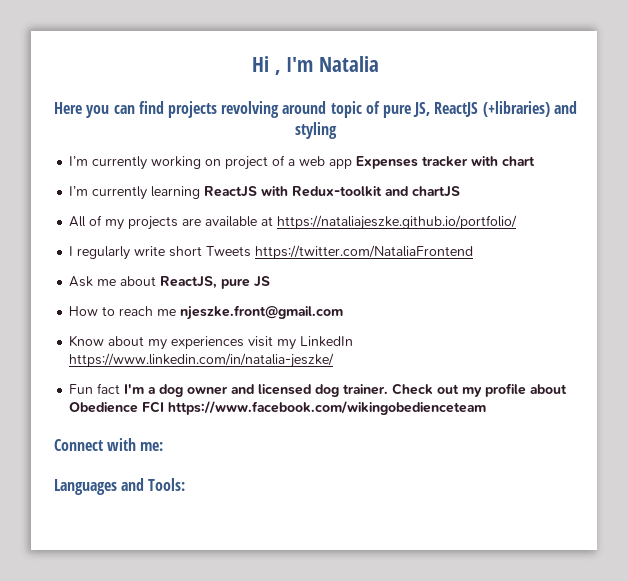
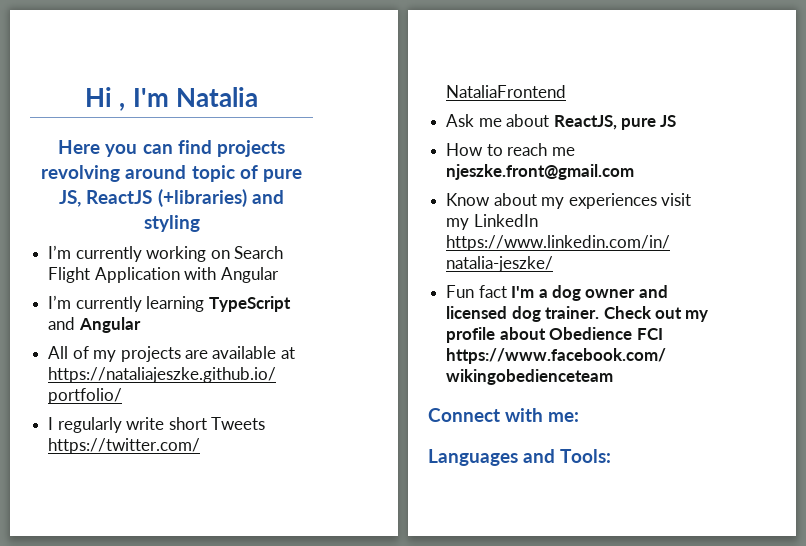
- I’m currently working on project of a web app Expenses tracker with chart
- I’m currently learning ReactJS with Redux-toolkit and chartJS
+ I’m currently working on Search Flight Application with Angular
+ I’m currently learning TypeScript and Angular

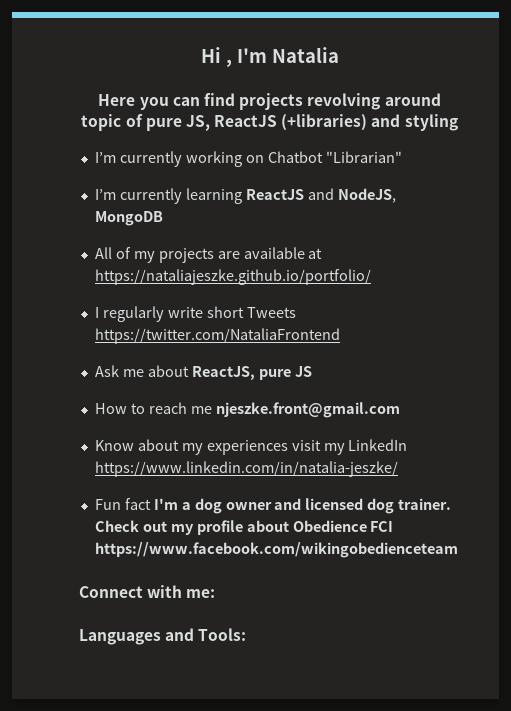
- I’m currently working on Search Flight Application with Angular
+ I’m currently working on Chatbot "Librarian"
- I’m currently learning TypeScript and Angular
+ I’m currently learning ReactJS and NodeJS, MongoDB

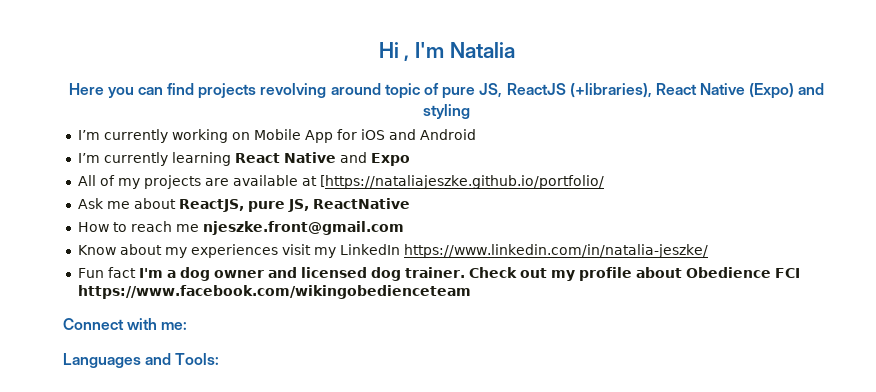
- Here you can find projects revolving around topic of pure JS, ReactJS (+libraries) and styling
+ Here you can find projects revolving around topic of pure JS, ReactJS (+libraries), React Native (Expo) and styling
- I’m currently working on Chatbot "Librarian"
+ I’m currently working on Mobile App for iOS and Android
- I’m currently learning ReactJS and NodeJS, MongoDB
+ I’m currently learning React Native and Expo
- All of my projects are available at https://nataliajeszke.github.io/portfolio/
- I regularly write short Tweets https://twitter.com/NataliaFrontend
+ All of my projects are available at [https://nataliajeszke.github.io/portfolio/
- Ask me about ReactJS, pure JS
+ Ask me about ReactJS, pure JS, ReactNative

